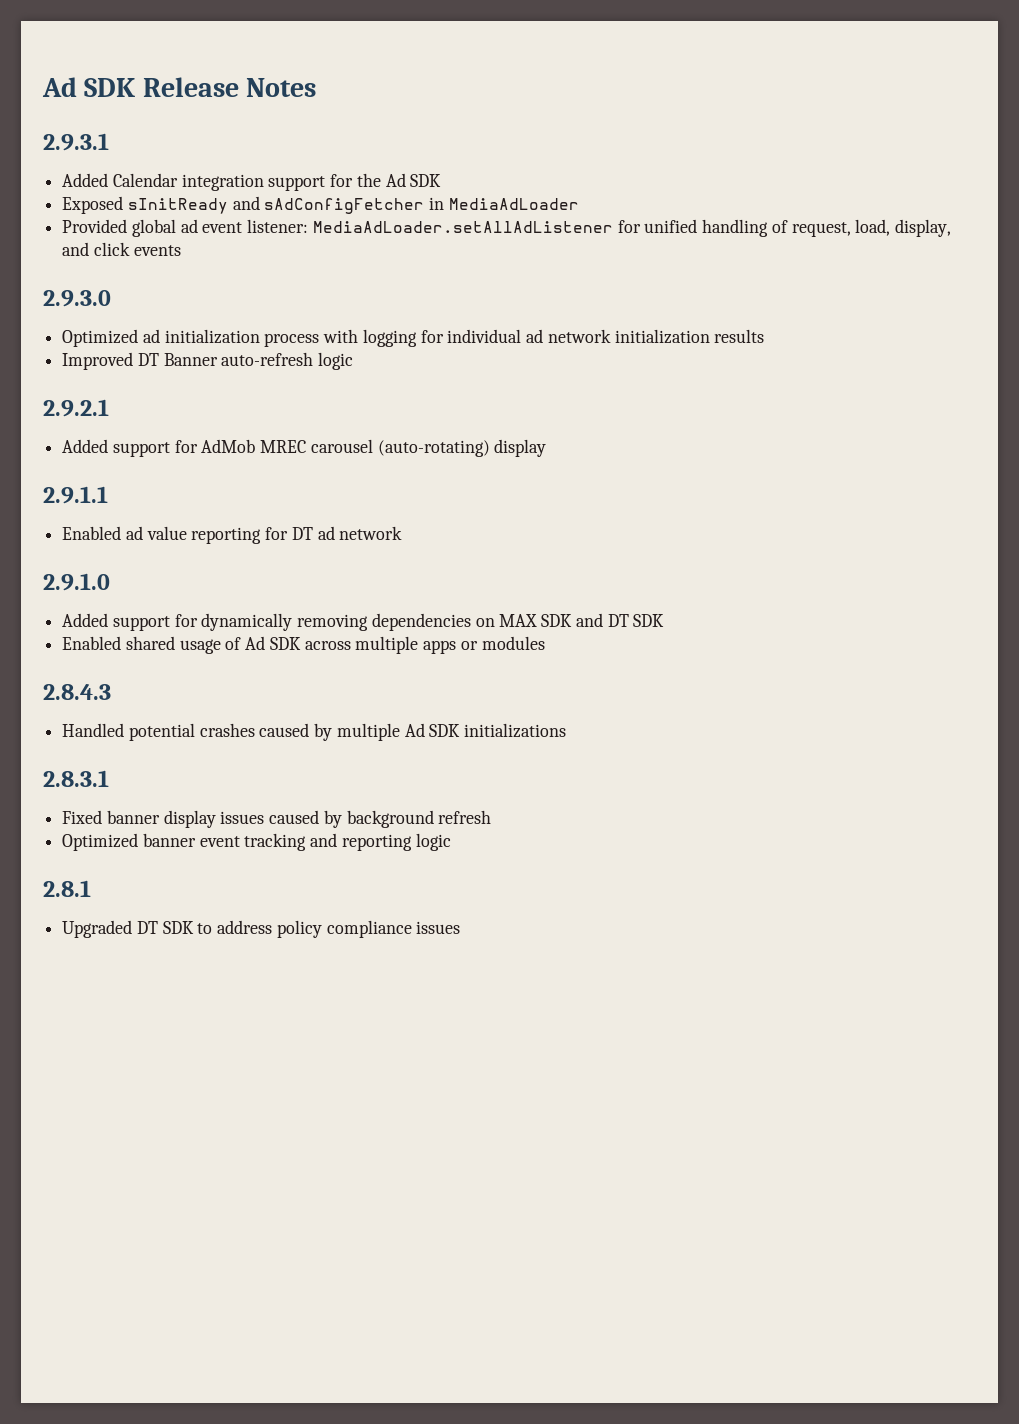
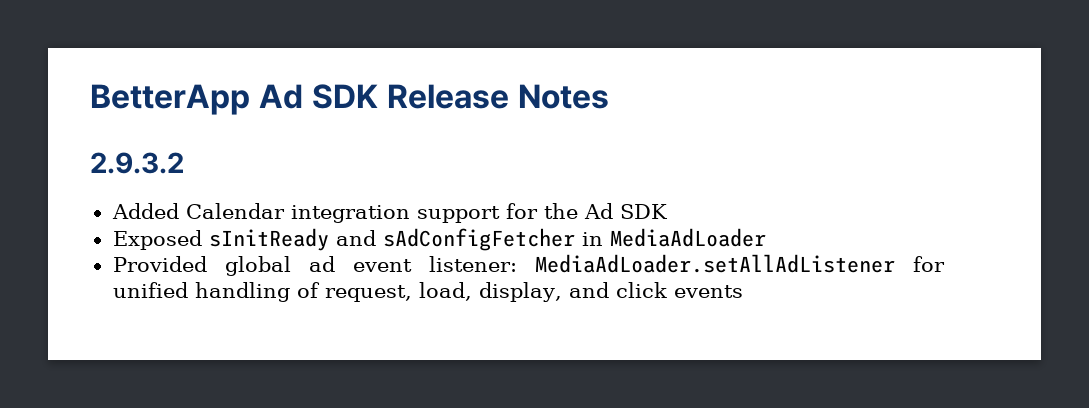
- Ad SDK Release Notes
+ BetterApp Ad SDK Release Notes
- 2.9.3.1
+ 2.9.3.2
- 2.9.3.0
- Optimized ad initialization process with logging for individual ad network initialization results
- Improved DT Banner auto-refresh logic
- 2.9.2.1
- Added support for AdMob MREC carousel (auto-rotating) display
- 2.9.1.1
- Enabled ad value reporting for DT ad network
- 2.9.1.0
- Added support for dynamically removing dependencies on MAX SDK and DT SDK
- Enabled shared usage of Ad SDK across multiple apps or modules
- 2.8.4.3
- Handled potential crashes caused by multiple Ad SDK initializations
- 2.8.3.1
- Fixed banner display issues caused by background refresh
- Optimized banner event tracking and reporting logic
- 2.8.1
- Upgraded DT SDK to address policy compliance issues

